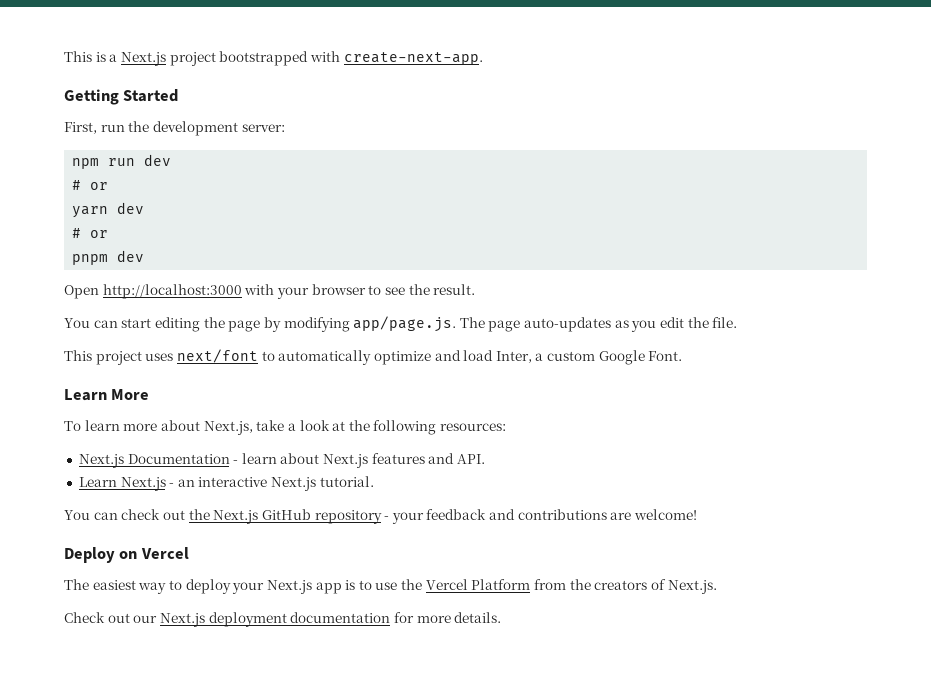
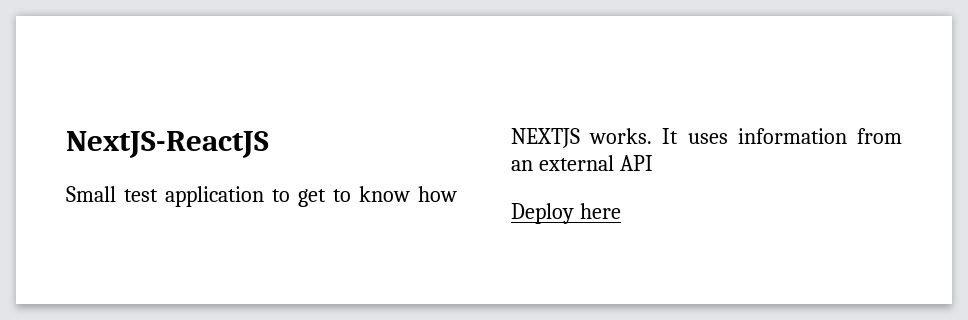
- This is a Next.js project bootstrapped with create-next-app.
- Getting Started
- First, run the development server:
- npm run dev
- # or
- yarn dev
- # or
- pnpm dev
- Open http://localhost:3000 with your browser to see the result.
- You can start editing the page by modifying app/page.js. The page auto-updates as you edit the file.
- This project uses next/font to automatically optimize and load Inter, a custom Google Font.
- Learn More
- To learn more about Next.js, take a look at the following resources:
- Next.js Documentation - learn about Next.js features and API.
- Learn Next.js - an interactive Next.js tutorial.
- You can check out the Next.js GitHub repository - your feedback and contributions are welcome!
- Deploy on Vercel
- The easiest way to deploy your Next.js app is to use the Vercel Platform from the creators of Next.js.
- Check out our Next.js deployment documentation for more details.
+ NextJS-ReactJS
+ Small test application to get to know how NEXTJS works. It uses information from an external API
+ Deploy here

